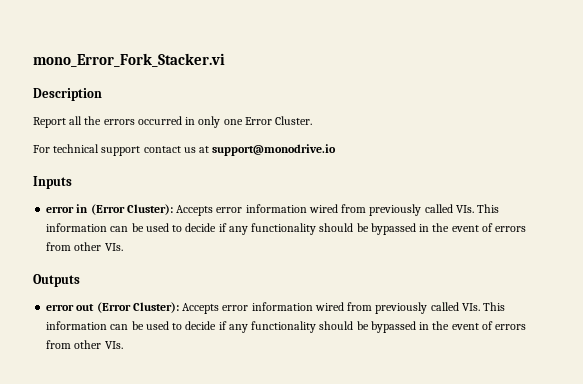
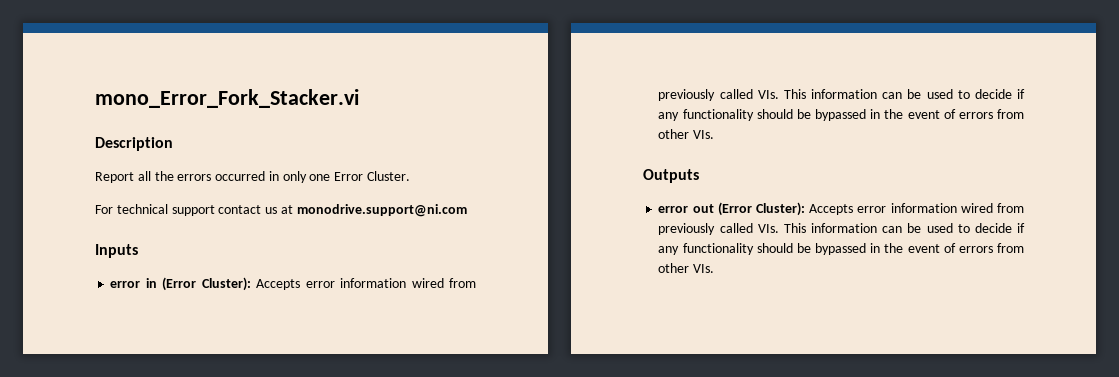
- For technical support contact us at support@monodrive.io
+ For technical support contact us at monodrive.support@ni.com

